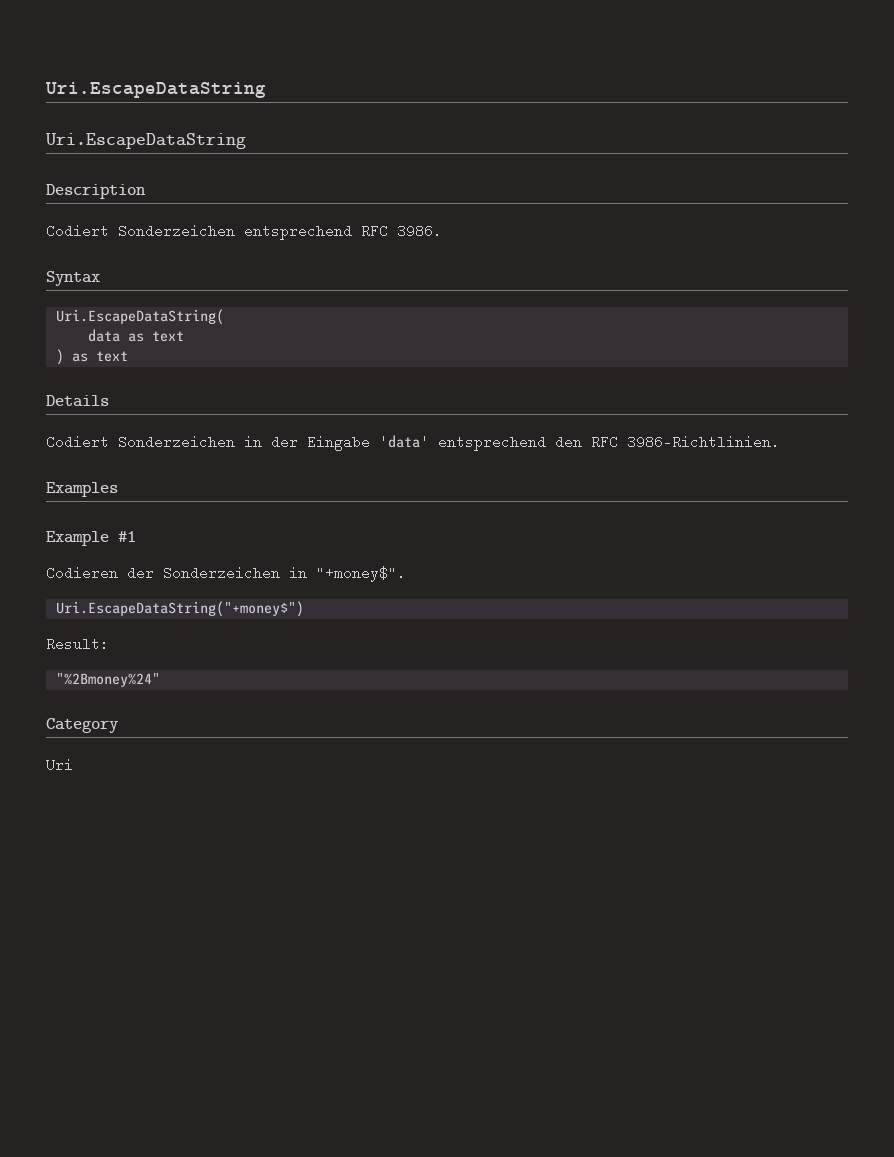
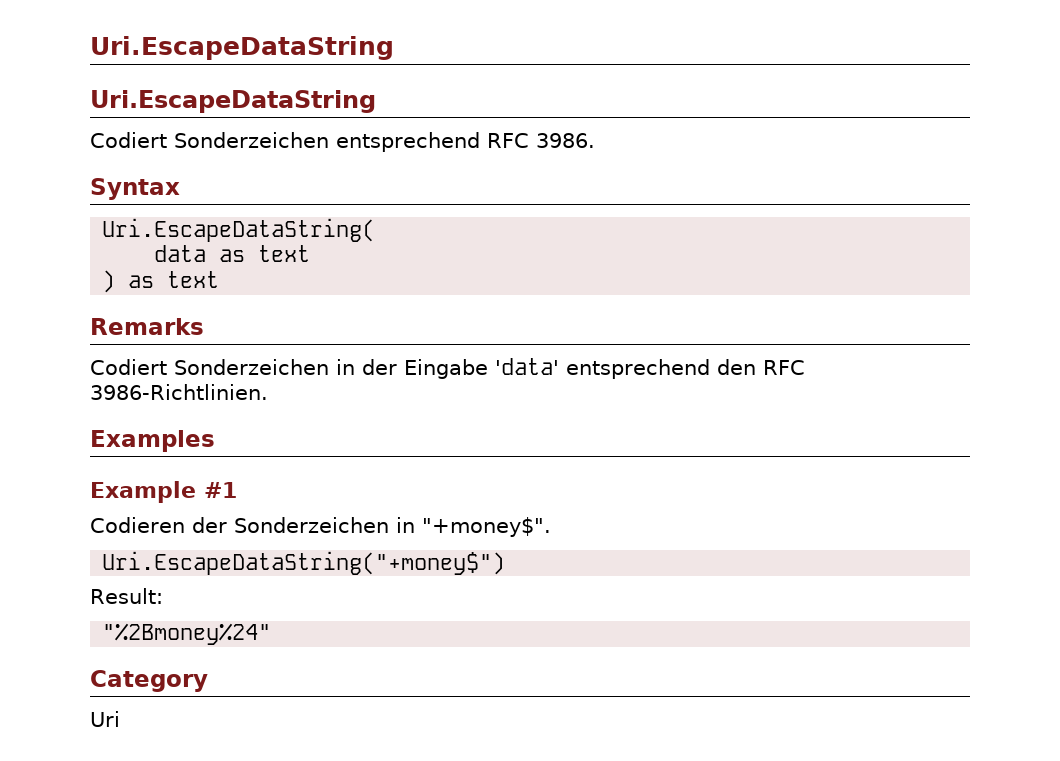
- Description
- Details
+ Remarks

